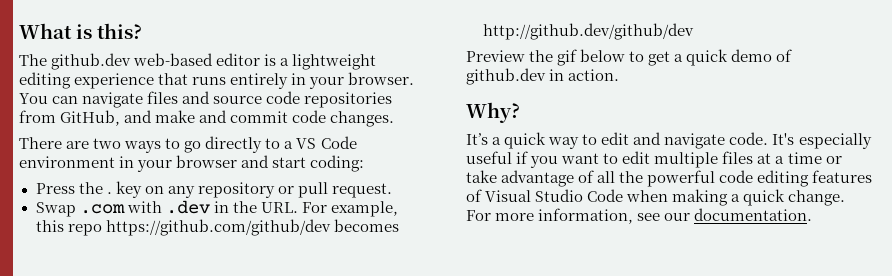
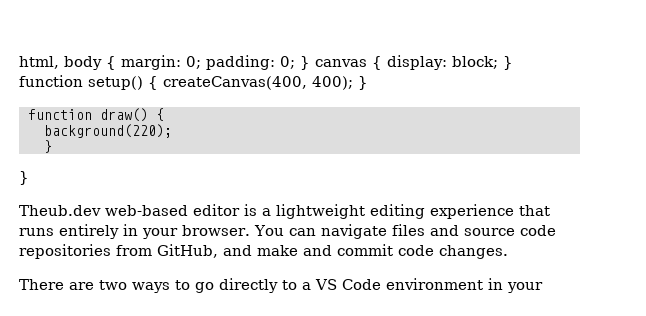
- What is this?
- The github.dev web-based editor is a lightweight editing experience that runs entirely in your browser.
+ html, body { margin: 0; padding: 0; } canvas { display: block; } function setup() { createCanvas(400, 400); }
+ function draw() {
+ background(220);
+ }
+ }
+ Theub.dev web-based editor is a lightweight editing experience that runs entirely in your browser.
- There are two ways to go directly to a VS Code environment in your browser and start coding:
- Press the . key on any repository or pull request.
- Swap .com with .dev in the URL. For example, this repo https://github.com/github/dev becomes http://github.dev/github/dev
- Preview the gif below to get a quick demo of github.dev in action.
- Why?
- It’s a quick way to edit and navigate code. It's especially useful if you want to edit multiple files at a time or take advantage of all the powerful code editing features of Visual Studio Code when making a quick change. For more information, see our documentation.
+ There are two ways to go directly to a VS Code environment in your

